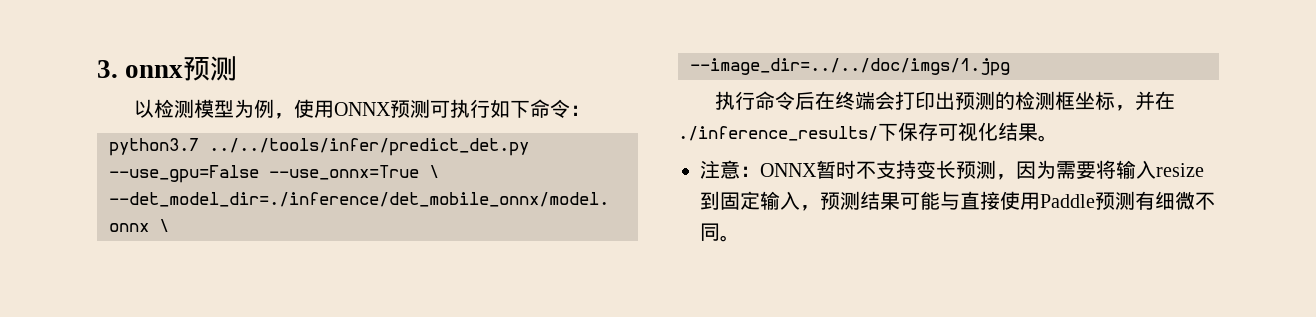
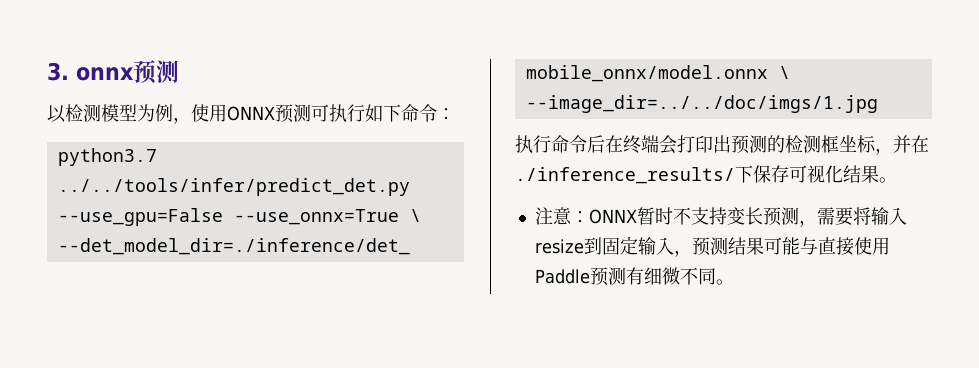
- 注意：ONNX暂时不支持变长预测，因为需要将输入resize到固定输入，预测结果可能与直接使用Paddle预测有细微不同。
+ 注意：ONNX暂时不支持变长预测，需要将输入resize到固定输入，预测结果可能与直接使用Paddle预测有细微不同。

